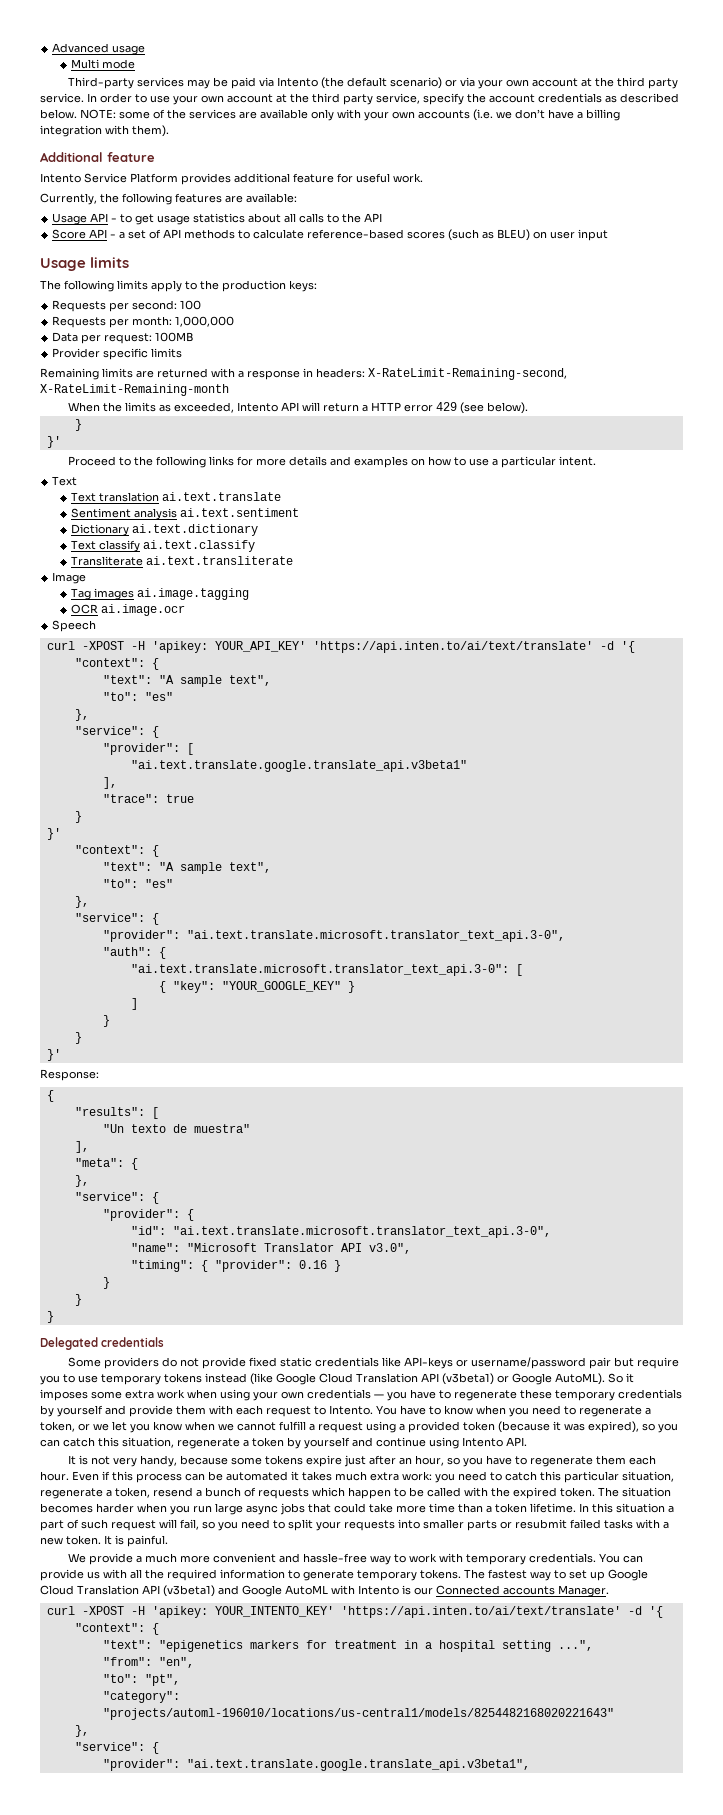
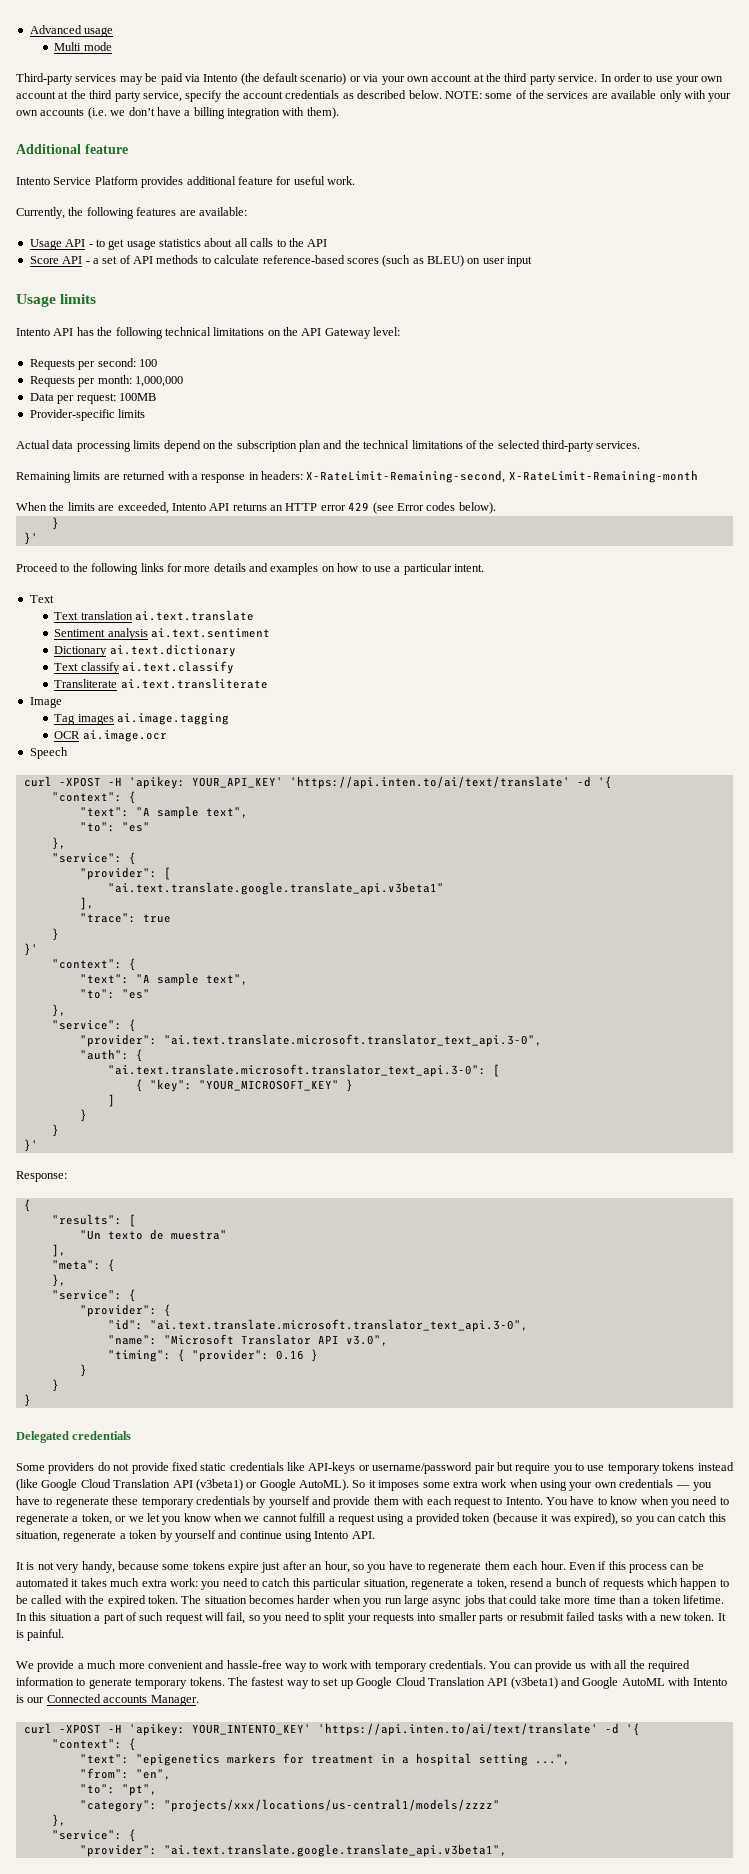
- The following limits apply to the production keys:
+ Intento API has the following technical limitations on the API Gateway level:
- Provider specific limits
+ Provider-specific limits
+ Actual data processing limits depend on the subscription plan and the technical limitations of the selected third-party services.
- When the limits as exceeded, Intento API will return a HTTP error 429 (see below).
+ When the limits are exceeded, Intento API returns an HTTP error 429 (see Error codes below).
- { "key": "YOUR_GOOGLE_KEY" }
+ { "key": "YOUR_MICROSOFT_KEY" }
- "category": "projects/automl-196010/locations/us-central1/models/8254482168020221643"
+ "category": "projects/xxx/locations/us-central1/models/zzzz"

